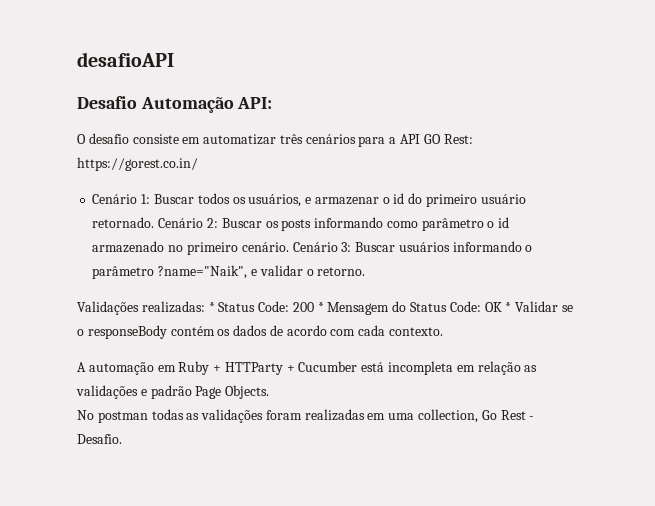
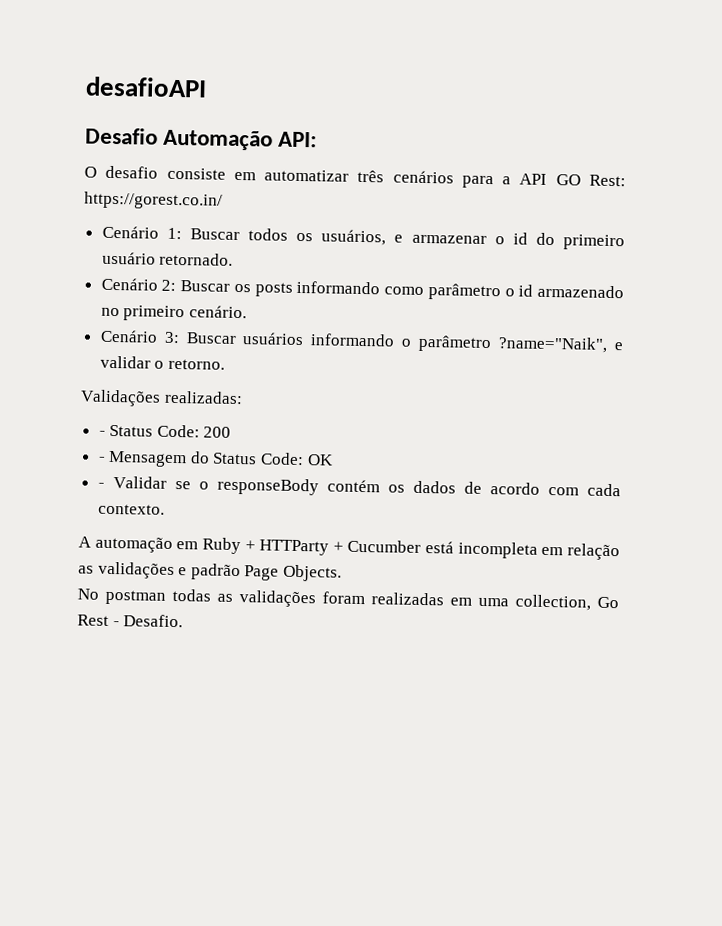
- Cenário 1: Buscar todos os usuários, e armazenar o id do primeiro usuário retornado. Cenário 2: Buscar os posts informando como parâmetro o id armazenado no primeiro cenário. Cenário 3: Buscar usuários informando o parâmetro ?name="Naik", e validar o retorno.
+ Cenário 1: Buscar todos os usuários, e armazenar o id do primeiro usuário retornado.
+ Cenário 2: Buscar os posts informando como parâmetro o id armazenado no primeiro cenário.
+ Cenário 3: Buscar usuários informando o parâmetro ?name="Naik", e validar o retorno.
- Validações realizadas: * Status Code: 200 * Mensagem do Status Code: OK * Validar se o responseBody contém os dados de acordo com cada contexto.
+ Validações realizadas:
+ - Status Code: 200
+ - Mensagem do Status Code: OK
+ - Validar se o responseBody contém os dados de acordo com cada contexto.

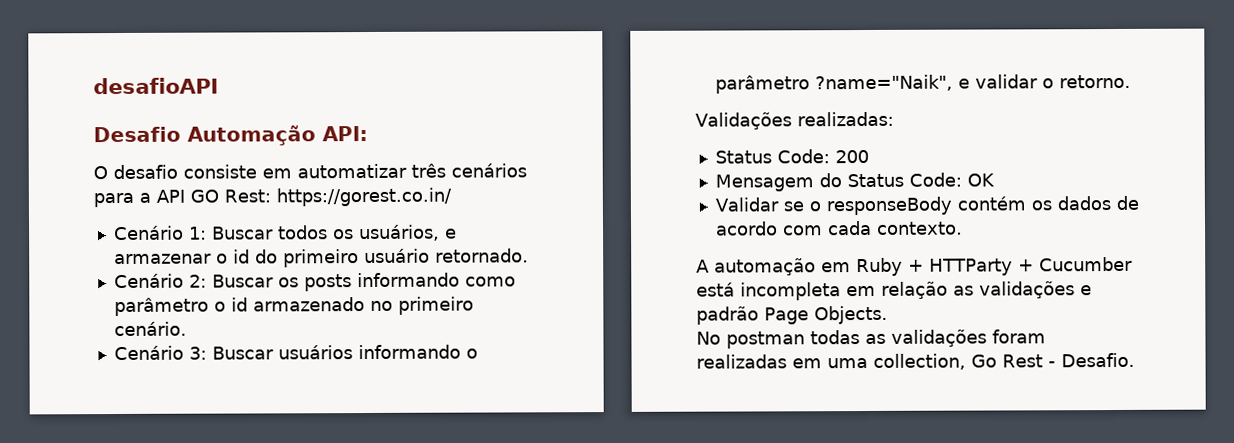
- - Status Code: 200
+ Status Code: 200
- - Mensagem do Status Code: OK
+ Mensagem do Status Code: OK
- - Validar se o responseBody contém os dados de acordo com cada contexto.
+ Validar se o responseBody contém os dados de acordo com cada contexto.

